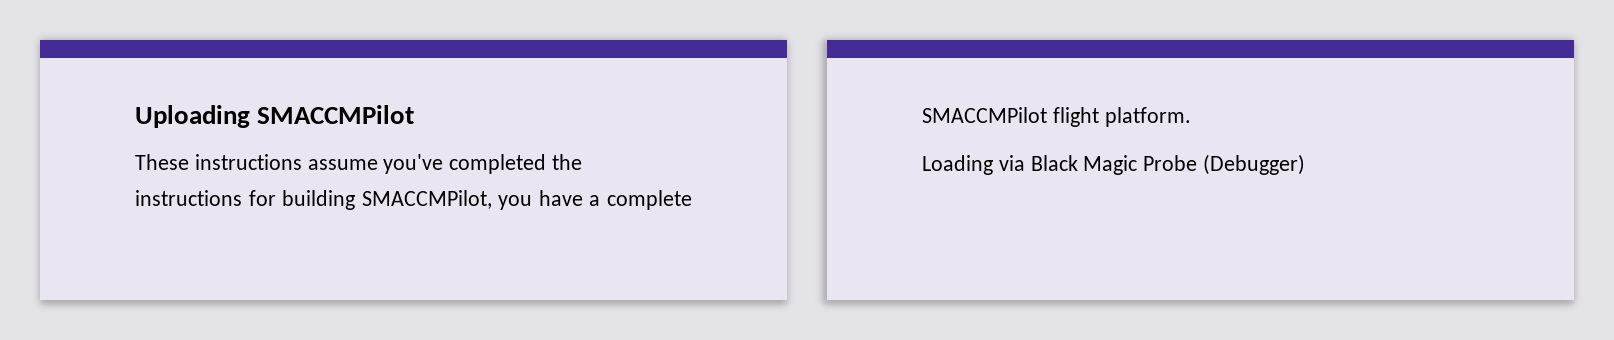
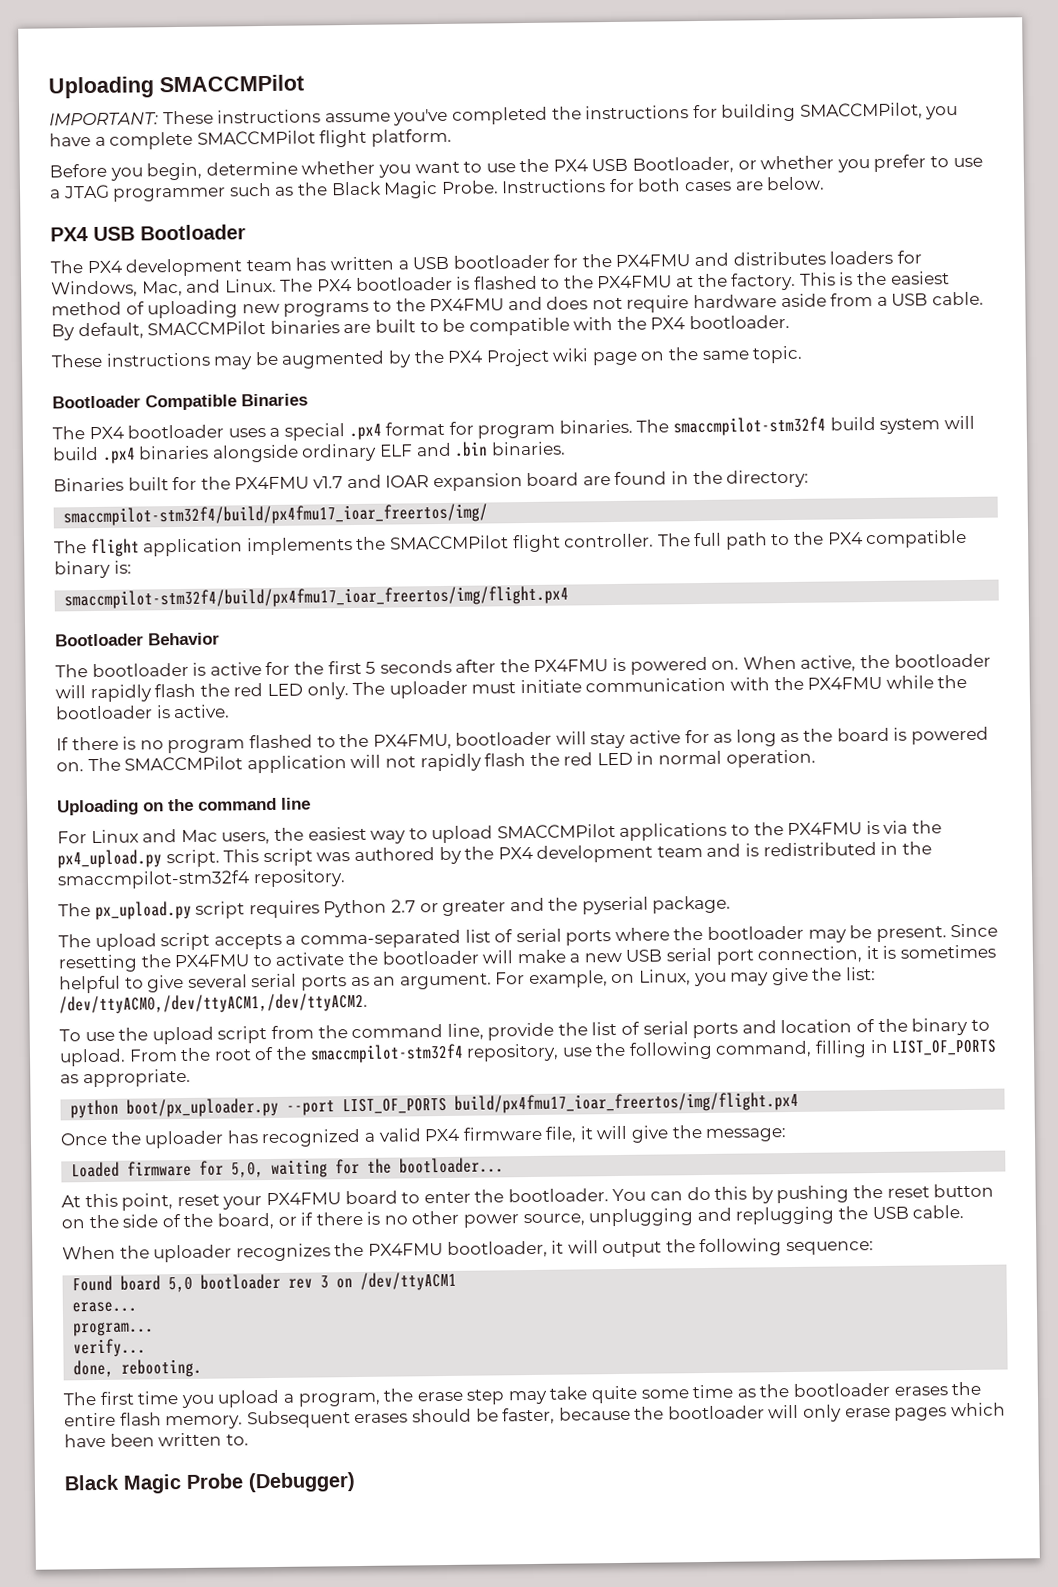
- These instructions assume you've completed the instructions for building SMACCMPilot, you have a complete SMACCMPilot flight platform.
+ IMPORTANT: These instructions assume you've completed the instructions for building SMACCMPilot, you have a complete SMACCMPilot flight platform.
- Loading via Black Magic Probe (Debugger)
+ Before you begin, determine whether you want to use the PX4 USB Bootloader, or whether you prefer to use a JTAG programmer such as the Black Magic Probe. Instructions for both cases are below.
+ PX4 USB Bootloader
+ The PX4 development team has written a USB bootloader for the PX4FMU and distributes loaders for Windows, Mac, and Linux. The PX4 bootloader is flashed to the PX4FMU at the factory. This is the easiest method of uploading new programs to the PX4FMU and does not require hardware aside from a USB cable. By default, SMACCMPilot binaries are built to be compatible with the PX4 bootloader.
+ These instructions may be augmented by the PX4 Project wiki page on the same topic.
+ Bootloader Compatible Binaries
+ The PX4 bootloader uses a special .px4 format for program binaries. The smaccmpilot-stm32f4 build system will build .px4 binaries alongside ordinary ELF and .bin binaries.
+ Binaries built for the PX4FMU v1.7 and IOAR expansion board are found in the directory:
+ smaccmpilot-stm32f4/build/px4fmu17_ioar_freertos/img/
+ The flight application implements the SMACCMPilot flight controller. The full path to the PX4 compatible binary is:
+ smaccmpilot-stm32f4/build/px4fmu17_ioar_freertos/img/flight.px4
+ Bootloader Behavior
+ The bootloader is active for the first 5 seconds after the PX4FMU is powered on. When active, the bootloader will rapidly flash the red LED only. The uploader must initiate communication with the PX4FMU while the bootloader is active.
+ If there is no program flashed to the PX4FMU, bootloader will stay active for as long as the board is powered on. The SMACCMPilot application will not rapidly flash the red LED in normal operation.
+ Uploading on the command line
+ For Linux and Mac users, the easiest way to upload SMACCMPilot applications to the PX4FMU is via the px4_upload.py script. This script was authored by the PX4 development team and is redistributed in the smaccmpilot-stm32f4 repository.
+ The px_upload.py script requires Python 2.7 or greater and the pyserial package.
+ The upload script accepts a comma-separated list of serial ports where the bootloader may be present. Since resetting the PX4FMU to activate the bootloader will make a new USB serial port connection, it is sometimes helpful to give several serial ports as an argument. For example, on Linux, you may give the list: /dev/ttyACM0,/dev/ttyACM1,/dev/ttyACM2.
+ To use the upload script from the command line, provide the list of serial ports and location of the binary to upload. From the root of the smaccmpilot-stm32f4 repository, use the following command, filling in LIST_OF_PORTS as appropriate.
+ python boot/px_uploader.py --port LIST_OF_PORTS build/px4fmu17_ioar_freertos/img/flight.px4
+ Once the uploader has recognized a valid PX4 firmware file, it will give the message:
+ Loaded firmware for 5,0, waiting for the bootloader...
+ At this point, reset your PX4FMU board to enter the bootloader. You can do this by pushing the reset button on the side of the board, or if there is no other power source, unplugging and replugging the USB cable.
+ When the uploader recognizes the PX4FMU bootloader, it will output the following sequence:
+ Found board 5,0 bootloader rev 3 on /dev/ttyACM1
+ erase...
+ program...
+ verify...
+ done, rebooting.
+ The first time you upload a program, the erase step may take quite some time as the bootloader erases the entire flash memory. Subsequent erases should be faster, because the bootloader will only erase pages which have been written to.
+ Black Magic Probe (Debugger)

